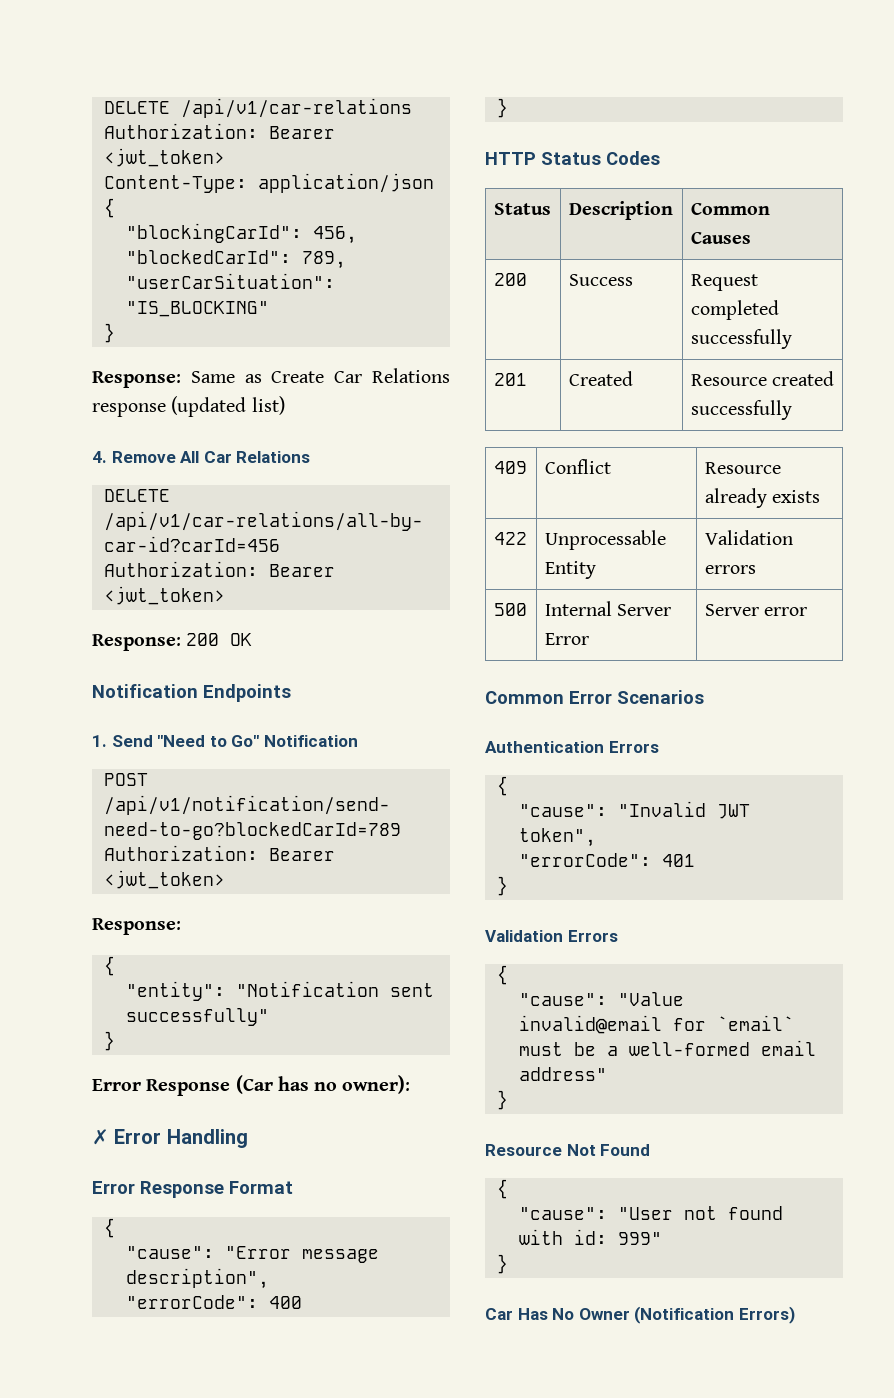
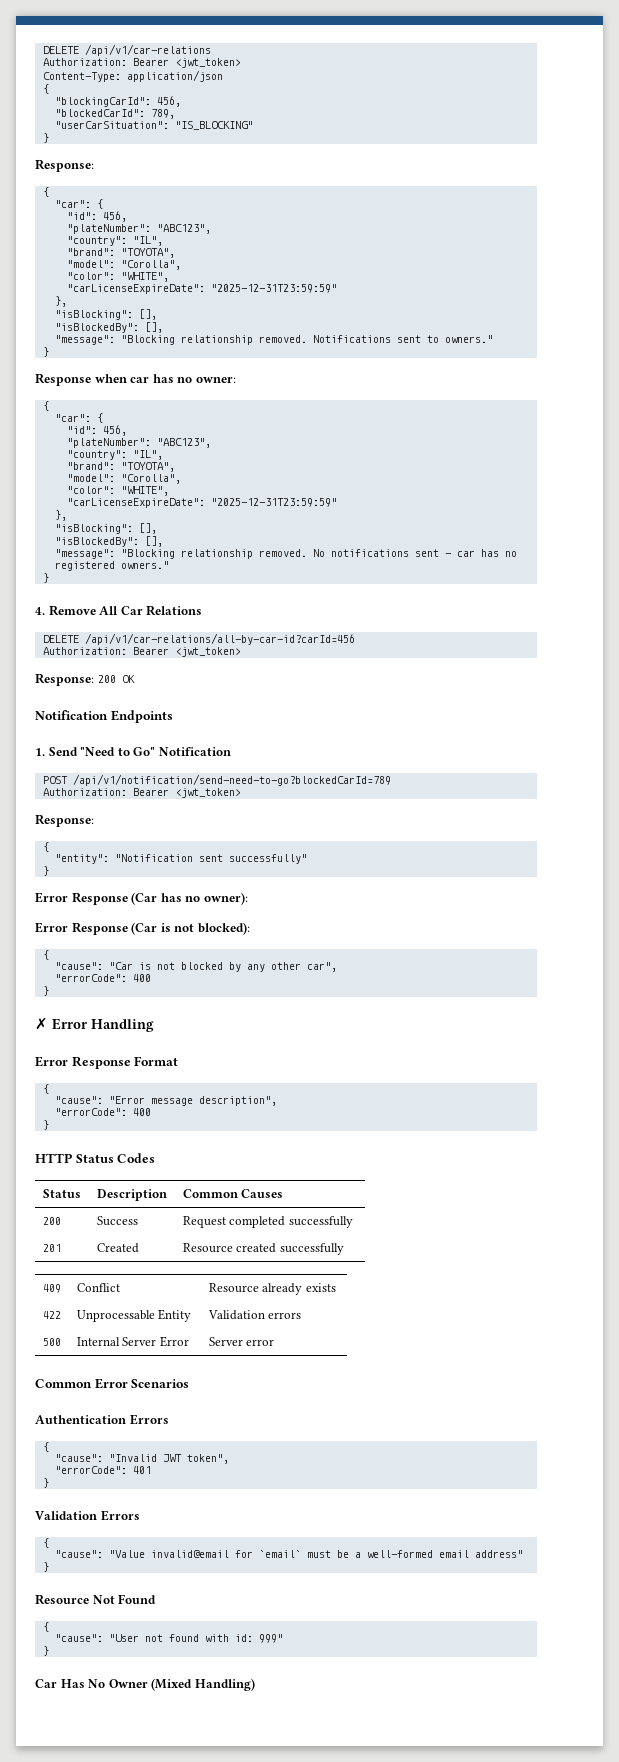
  "userCarSituation": "IS_BLOCKING"
  }
- Response: Same as Create Car Relations response (updated list)
+ Response:
+ {
+ "car": {
+ "id": 456,
+ "plateNumber": "ABC123",
+ "country": "IL",
+ "brand": "TOYOTA",
+ "model": "Corolla",
+ "color": "WHITE",
+ "carLicenseExpireDate": "2025-12-31T23:59:59"
+ },
+ "isBlocking": [],
+ "isBlockedBy": [],
+ "message": "Blocking relationship removed. Notifications sent to owners."
+ }
+ Response when car has no owner:
+ {
+ "car": {
+ "id": 456,
+ "plateNumber": "ABC123",
+ "country": "IL",
+ "brand": "TOYOTA",
+ "model": "Corolla",
+ "color": "WHITE",
+ "carLicenseExpireDate": "2025-12-31T23:59:59"
+ },
+ "isBlocking": [],
+ "isBlockedBy": [],
+ "message": "Blocking relationship removed. No notifications sent - car has no registered owners."
+ }
+ Error Response (Car is not blocked):
+ {
+ "cause": "Car is not blocked by any other car",
+ "errorCode": 400
+ }
- Car Has No Owner (Notification Errors)
+ Car Has No Owner (Mixed Handling)

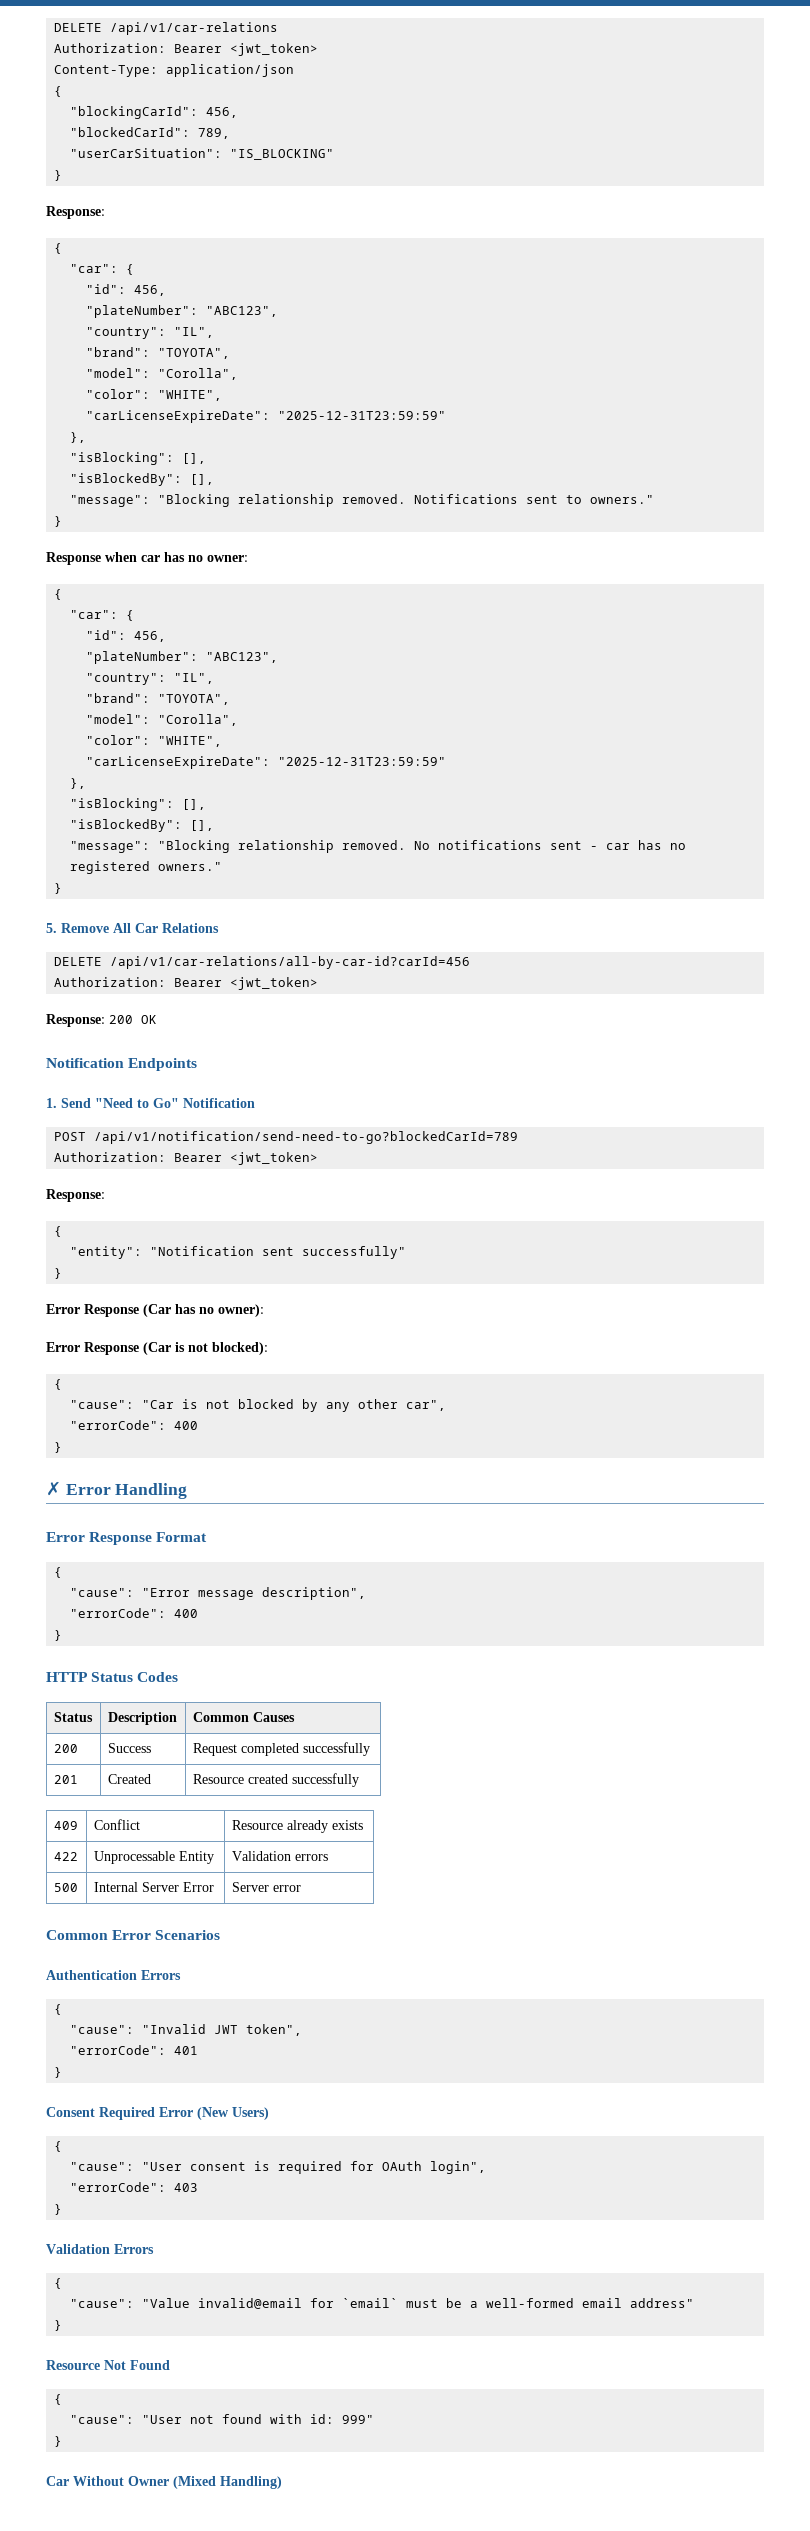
- 4. Remove All Car Relations
+ 5. Remove All Car Relations
+ Consent Required Error (New Users)
+ {
+ "cause": "User consent is required for OAuth login",
+ "errorCode": 403
+ }
- Car Has No Owner (Mixed Handling)
+ Car Without Owner (Mixed Handling)

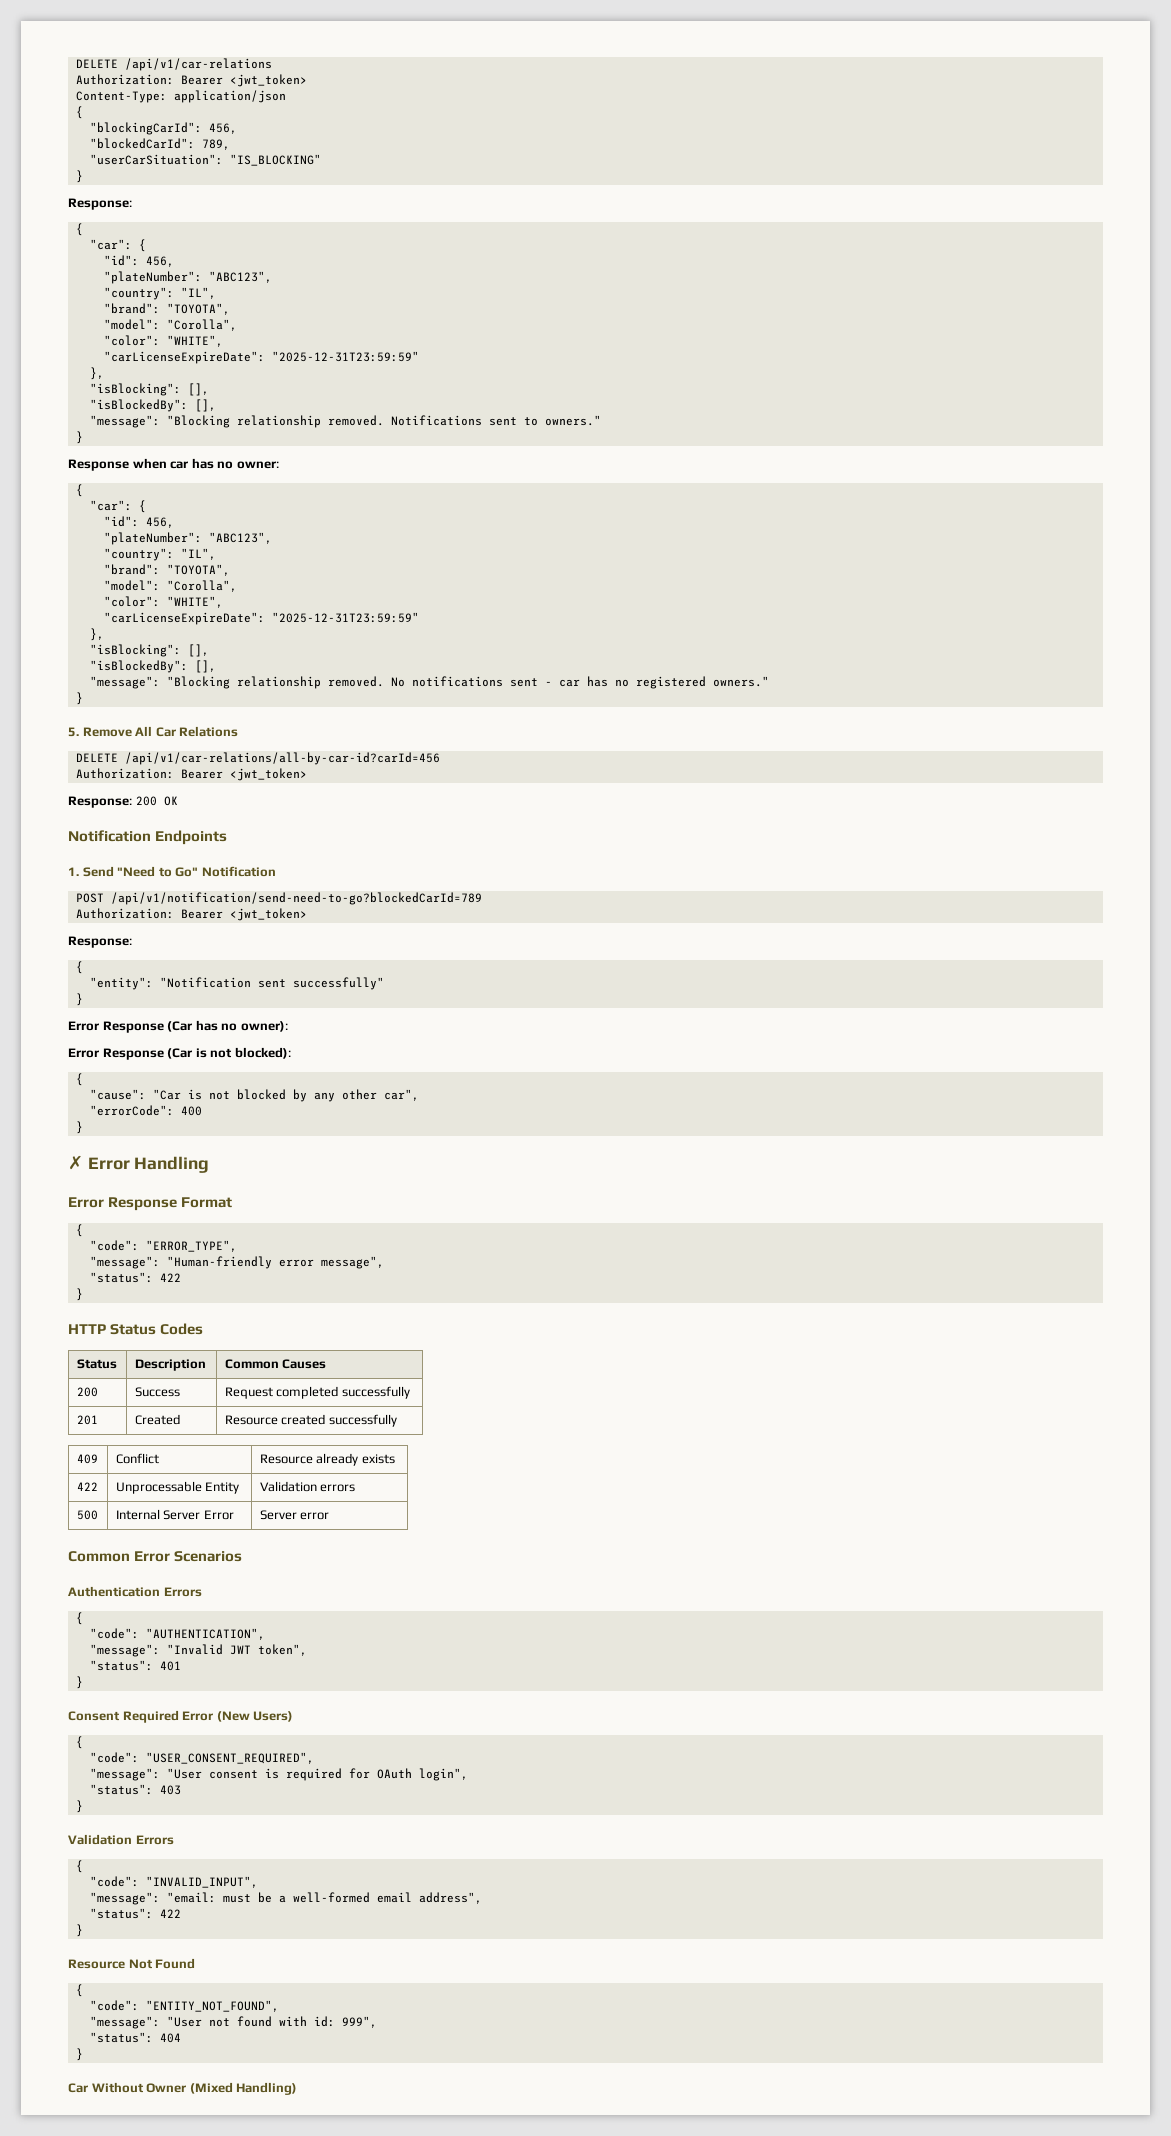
- "cause": "Error message description",
- "errorCode": 400
+ "code": "ERROR_TYPE",
+ "message": "Human-friendly error message",
+ "status": 422
- "cause": "Invalid JWT token",
+ "code": "AUTHENTICATION",
+ "message": "Invalid JWT token",
- "errorCode": 401
+ "status": 401
- "cause": "User consent is required for OAuth login",
+ "code": "USER_CONSENT_REQUIRED",
+ "message": "User consent is required for OAuth login",
- "errorCode": 403
+ "status": 403
- "cause": "Value invalid@email for `email` must be a well-formed email address"
+ "code": "INVALID_INPUT",
+ "message": "email: must be a well-formed email address",
+ "status": 422
- "cause": "User not found with id: 999"
+ "code": "ENTITY_NOT_FOUND",
+ "message": "User not found with id: 999",
+ "status": 404

